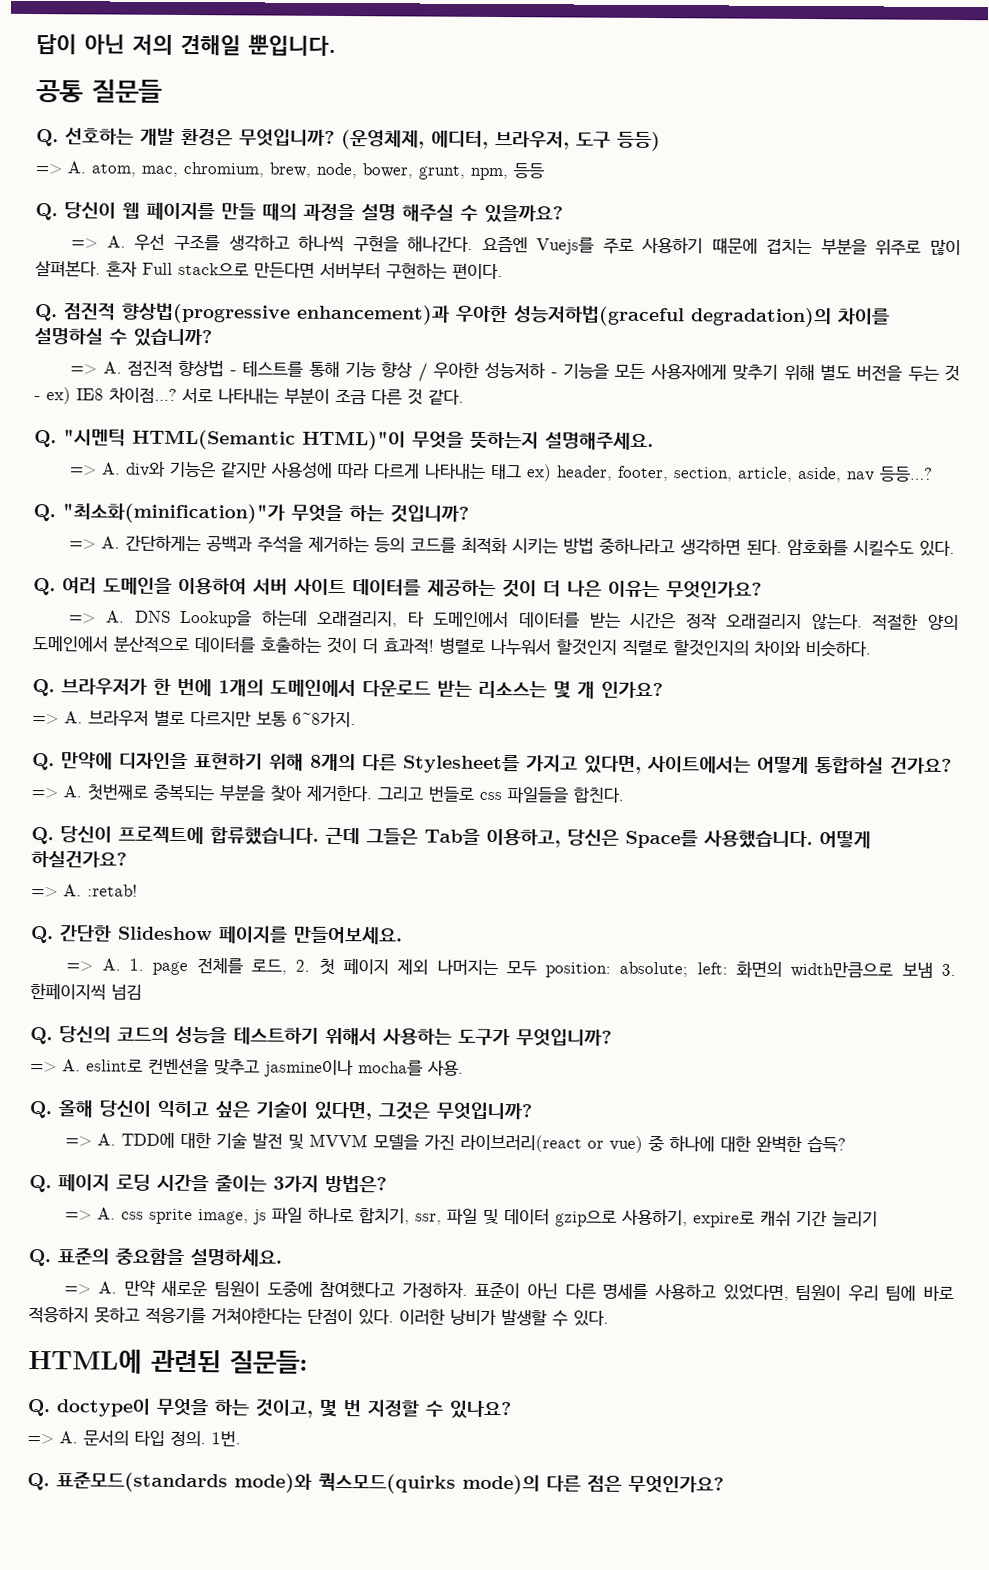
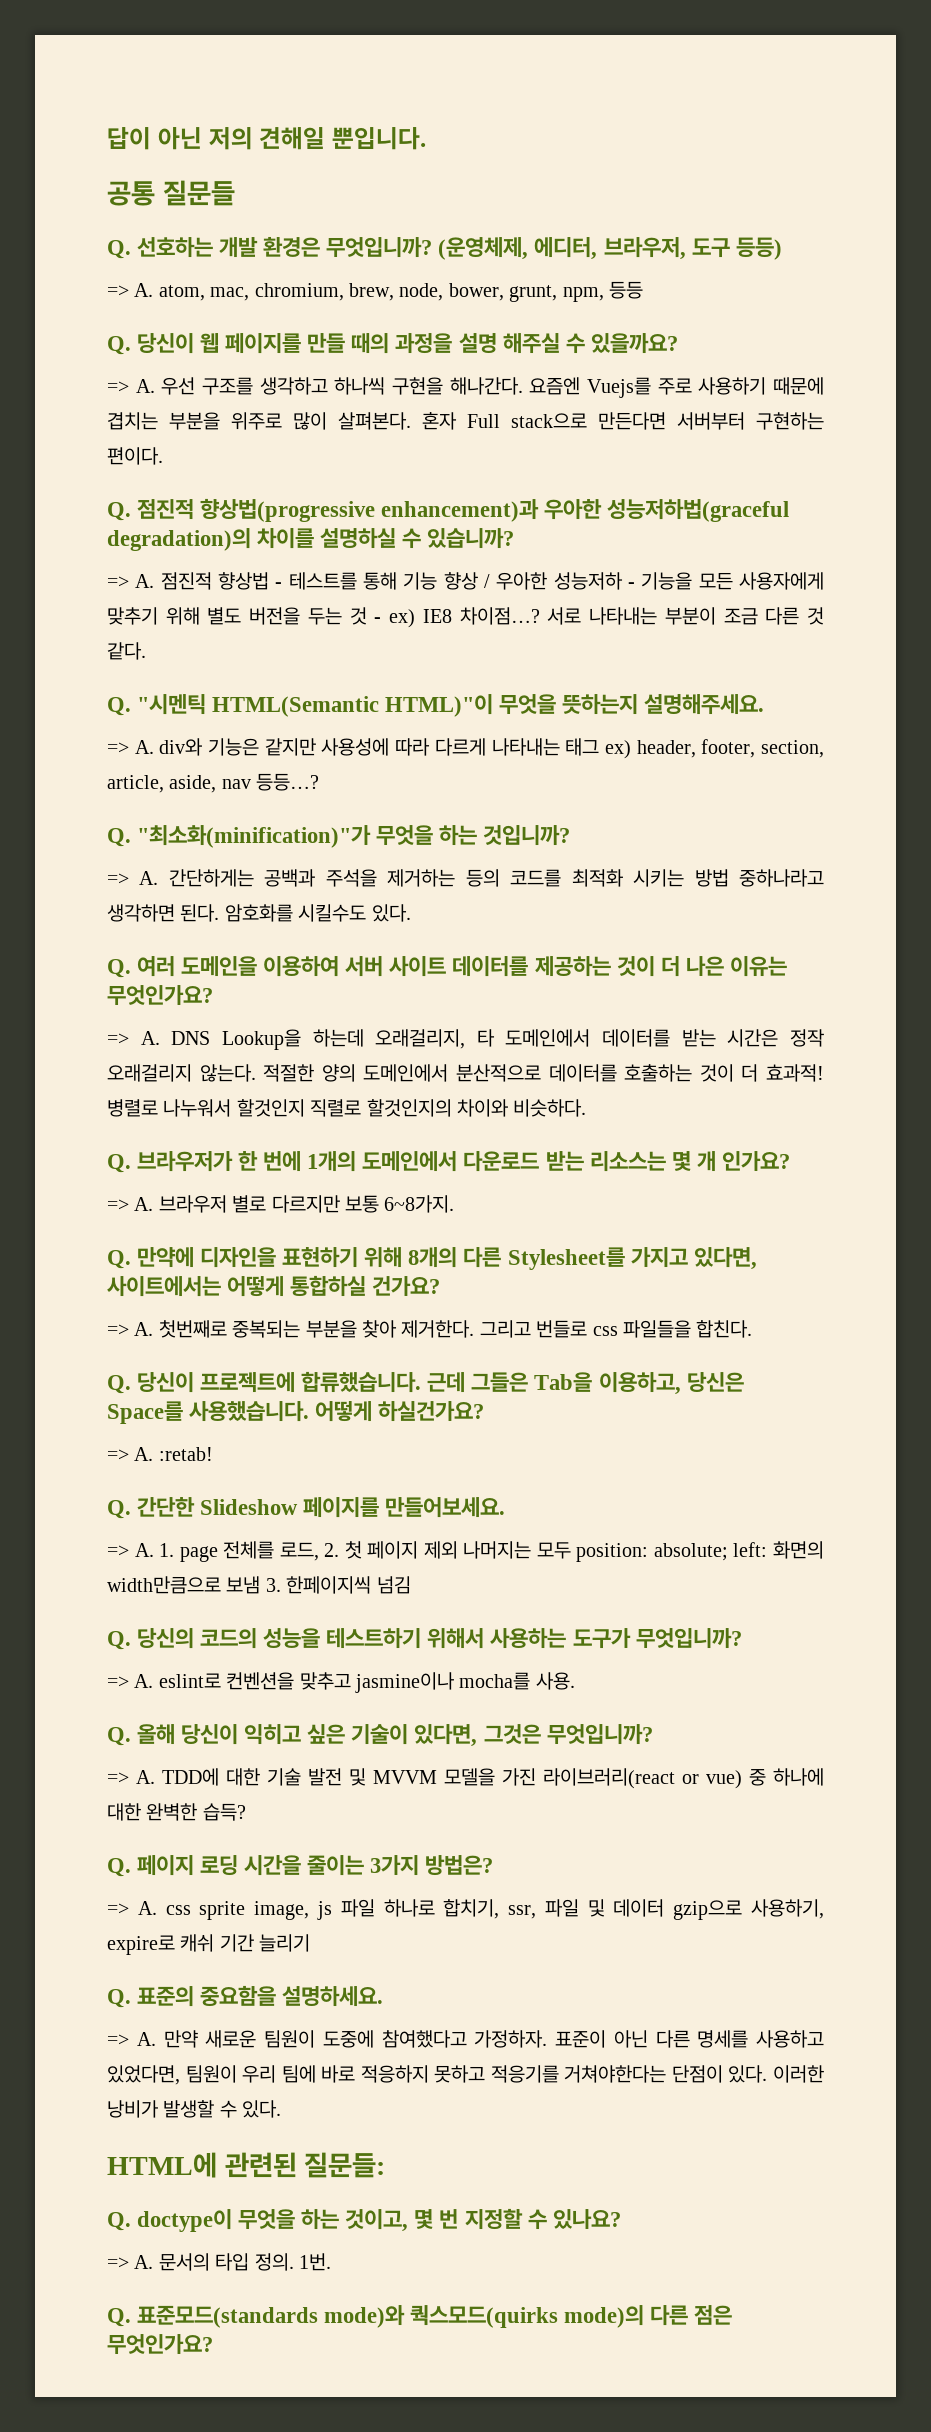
- 요즘엔 Vuejs를 주로 사용하기 떄문에 겹치는 부분을 위주로 많이 살펴본다.
+ 요즘엔 Vuejs를 주로 사용하기 때문에 겹치는 부분을 위주로 많이 살펴본다.

